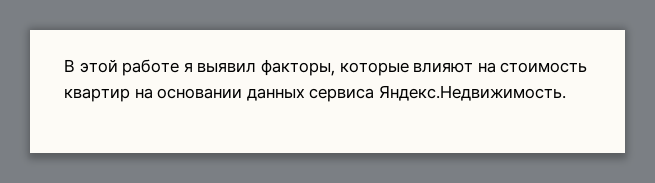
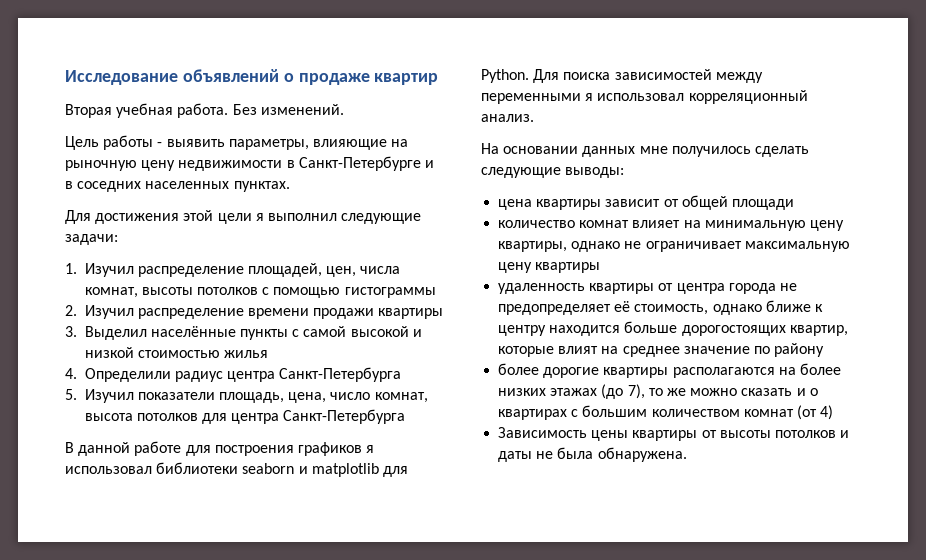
- В этой работе я выявил факторы, которые влияют на стоимость квартир на основании данных сервиса Яндекс.Недвижимость.
+ Исследование объявлений о продаже квартир
+ Вторая учебная работа. Без изменений.
+ Цель работы - выявить параметры, влияющие на рыночную цену недвижимости в Санкт-Петербурге и в соседних населенных пунктах.
+ Для достижения этой цели я выполнил следующие задачи:
+ 1. Изучил распределение площадей, цен, числа комнат, высоты потолков с помощью гистограммы
+ 2. Изучил распределение времени продажи квартиры
+ 3. Выделил населённые пункты с самой высокой и низкой стоимостью жилья
+ 4. Определили радиус центра Санкт-Петербурга
+ 5. Изучил показатели площадь, цена, число комнат, высота потолков для центра Санкт-Петербурга
+ В данной работе для построения графиков я использовал библиотеки seaborn и matplotlib для Python. Для поиска зависимостей между переменными я использовал корреляционный анализ.
+ На основании данных мне получилось сделать следующие выводы:
+ цена квартиры зависит от общей площади
+ количество комнат влияет на минимальную цену квартиры, однако не ограничивает максимальную цену квартиры
+ удаленность квартиры от центра города не предопределяет её стоимость, однако ближе к центру находится больше дорогостоящих квартир, которые влият на среднее значение по району
+ более дорогие квартиры располагаются на более низких этажах (до 7), то же можно сказать и о квартирах с большим количеством комнат (от 4)
+ Зависимость цены квартиры от высоты потолков и даты не была обнаружена.

